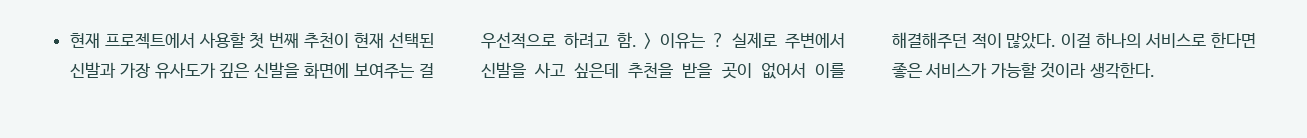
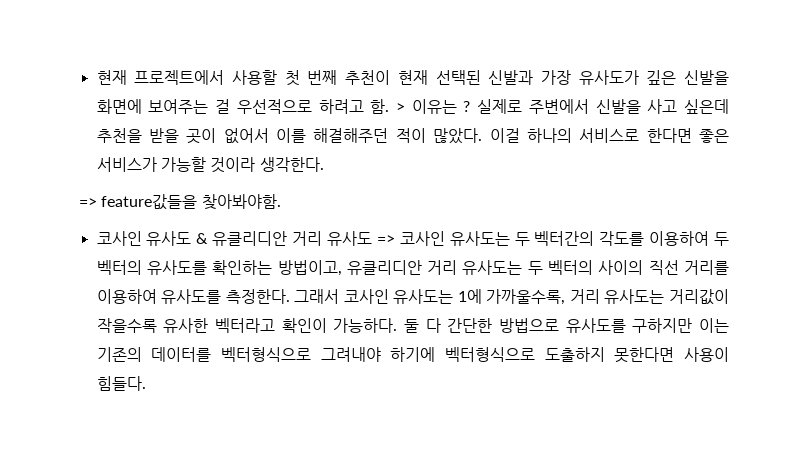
+ => feature값들을 찾아봐야함.
+ 코사인 유사도 & 유클리디안 거리 유사도 => 코사인 유사도는 두 벡터간의 각도를 이용하여 두 벡터의 유사도를 확인하는 방법이고, 유클리디안 거리 유사도는 두 벡터의 사이의 직선 거리를 이용하여 유사도를 측정한다. 그래서 코사인 유사도는 1에 가까울수록, 거리 유사도는 거리값이 작을수록 유사한 벡터라고 확인이 가능하다. 둘 다 간단한 방법으로 유사도를 구하지만 이는 기존의 데이터를 벡터형식으로 그려내야 하기에 벡터형식으로 도출하지 못한다면 사용이 힘들다.

